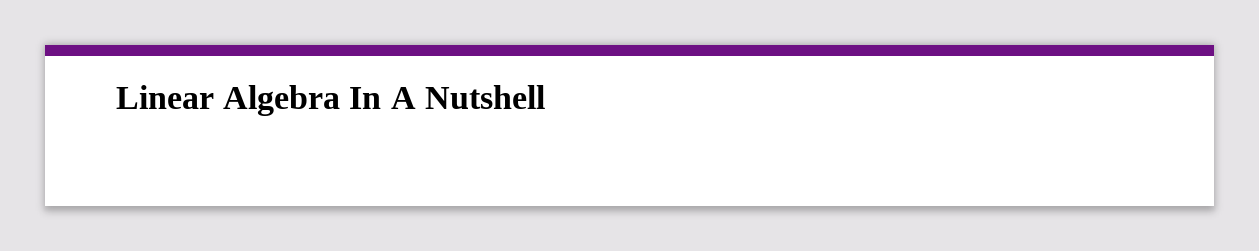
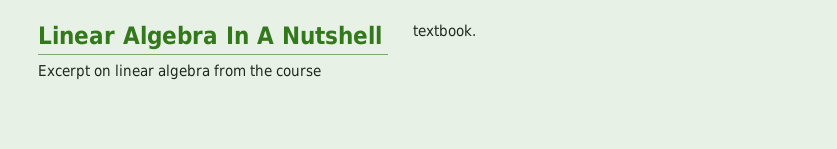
+ Excerpt on linear algebra from the course textbook.

